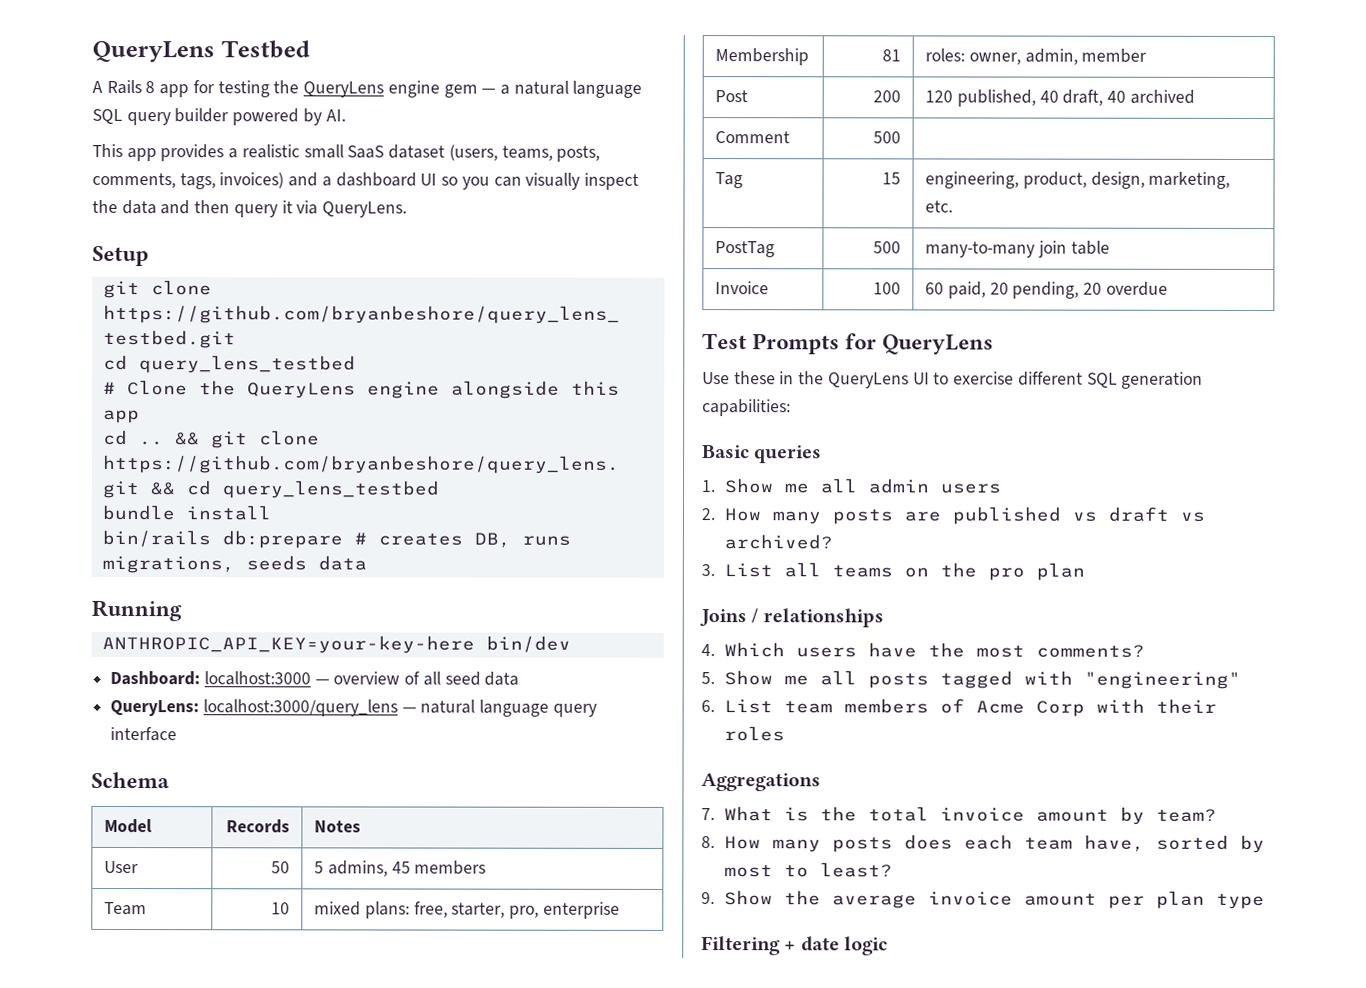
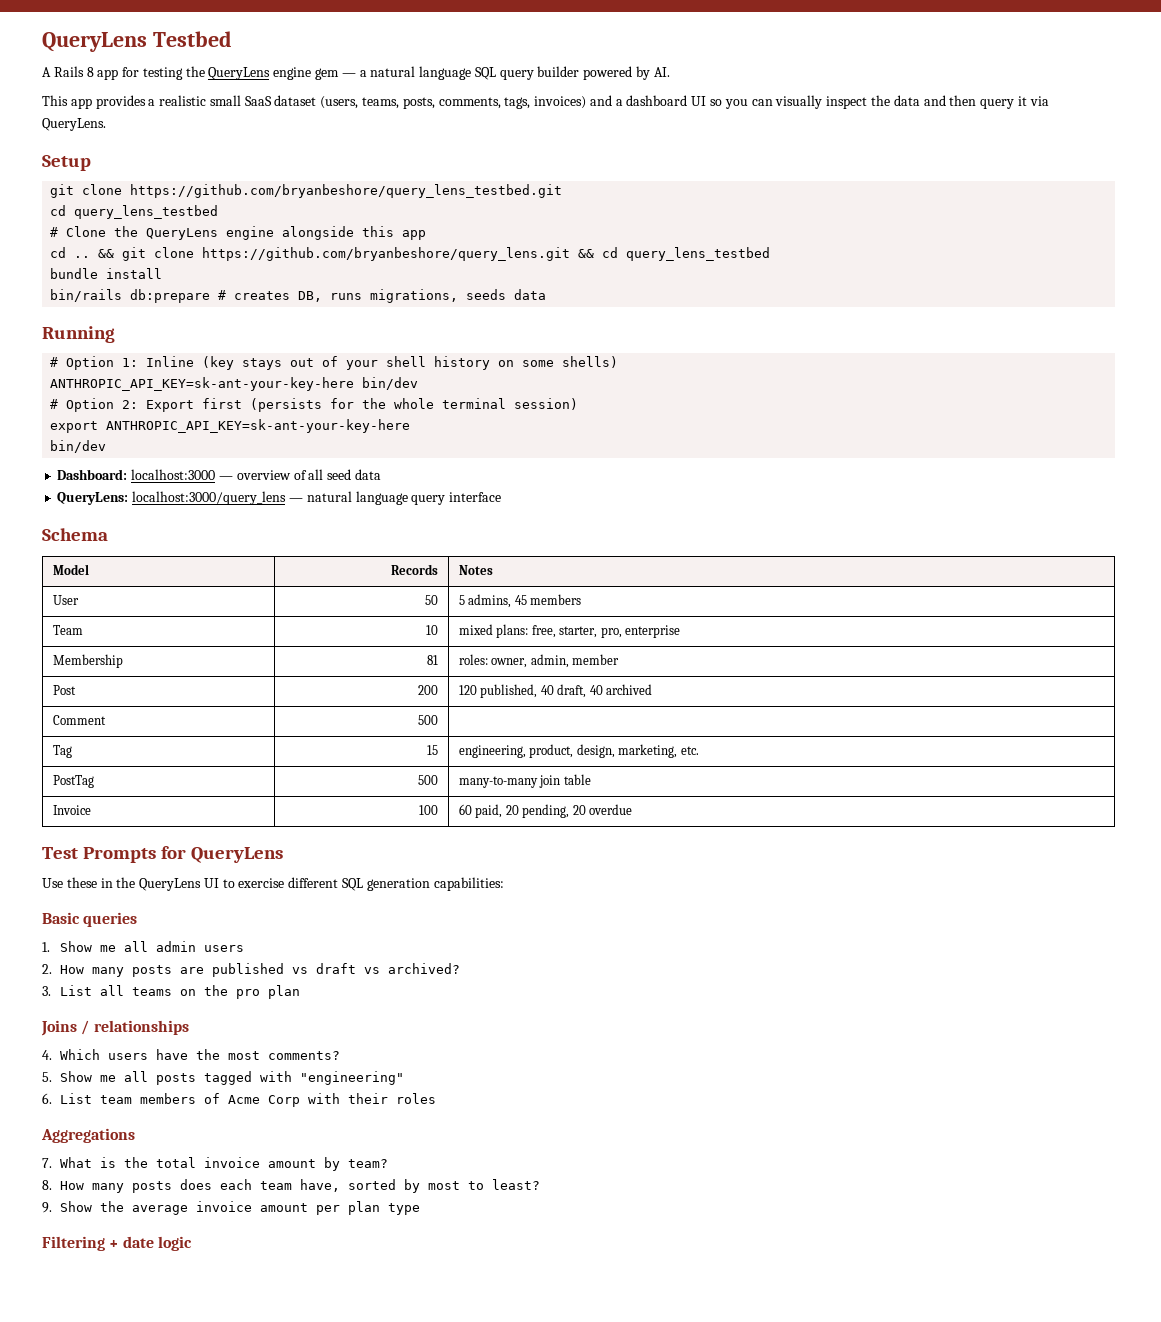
- ANTHROPIC_API_KEY=your-key-here bin/dev
+ # Option 1: Inline (key stays out of your shell history on some shells)
+ ANTHROPIC_API_KEY=sk-ant-your-key-here bin/dev
+ # Option 2: Export first (persists for the whole terminal session)
+ export ANTHROPIC_API_KEY=sk-ant-your-key-here
+ bin/dev

